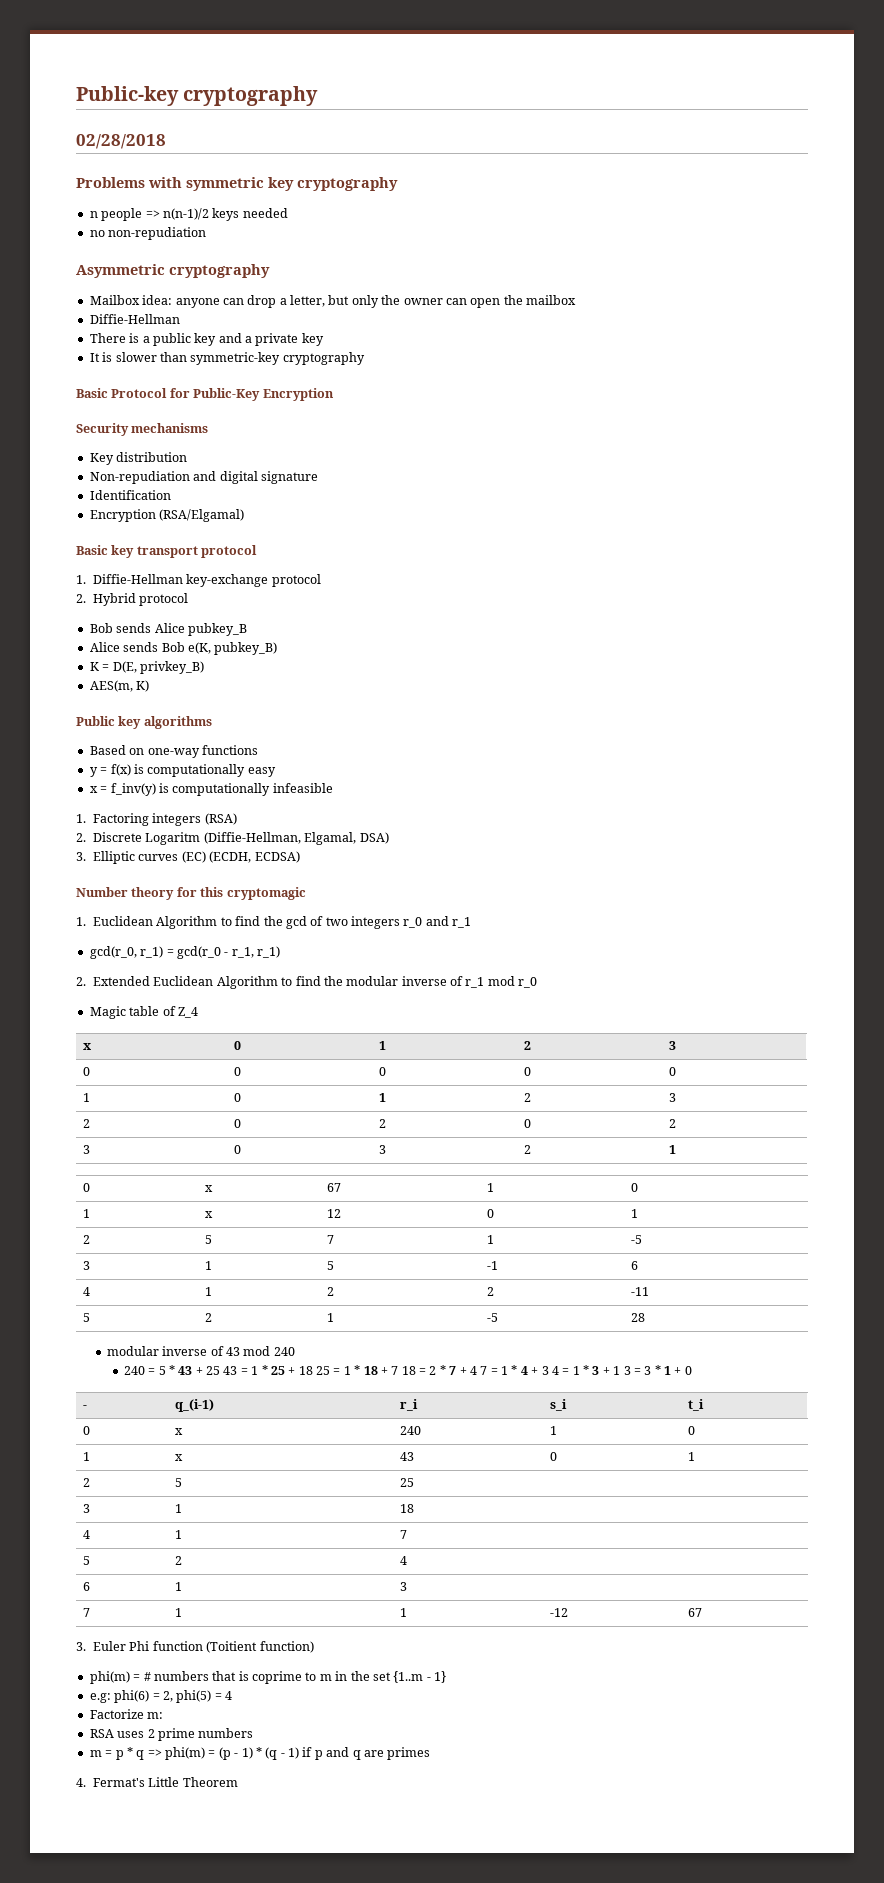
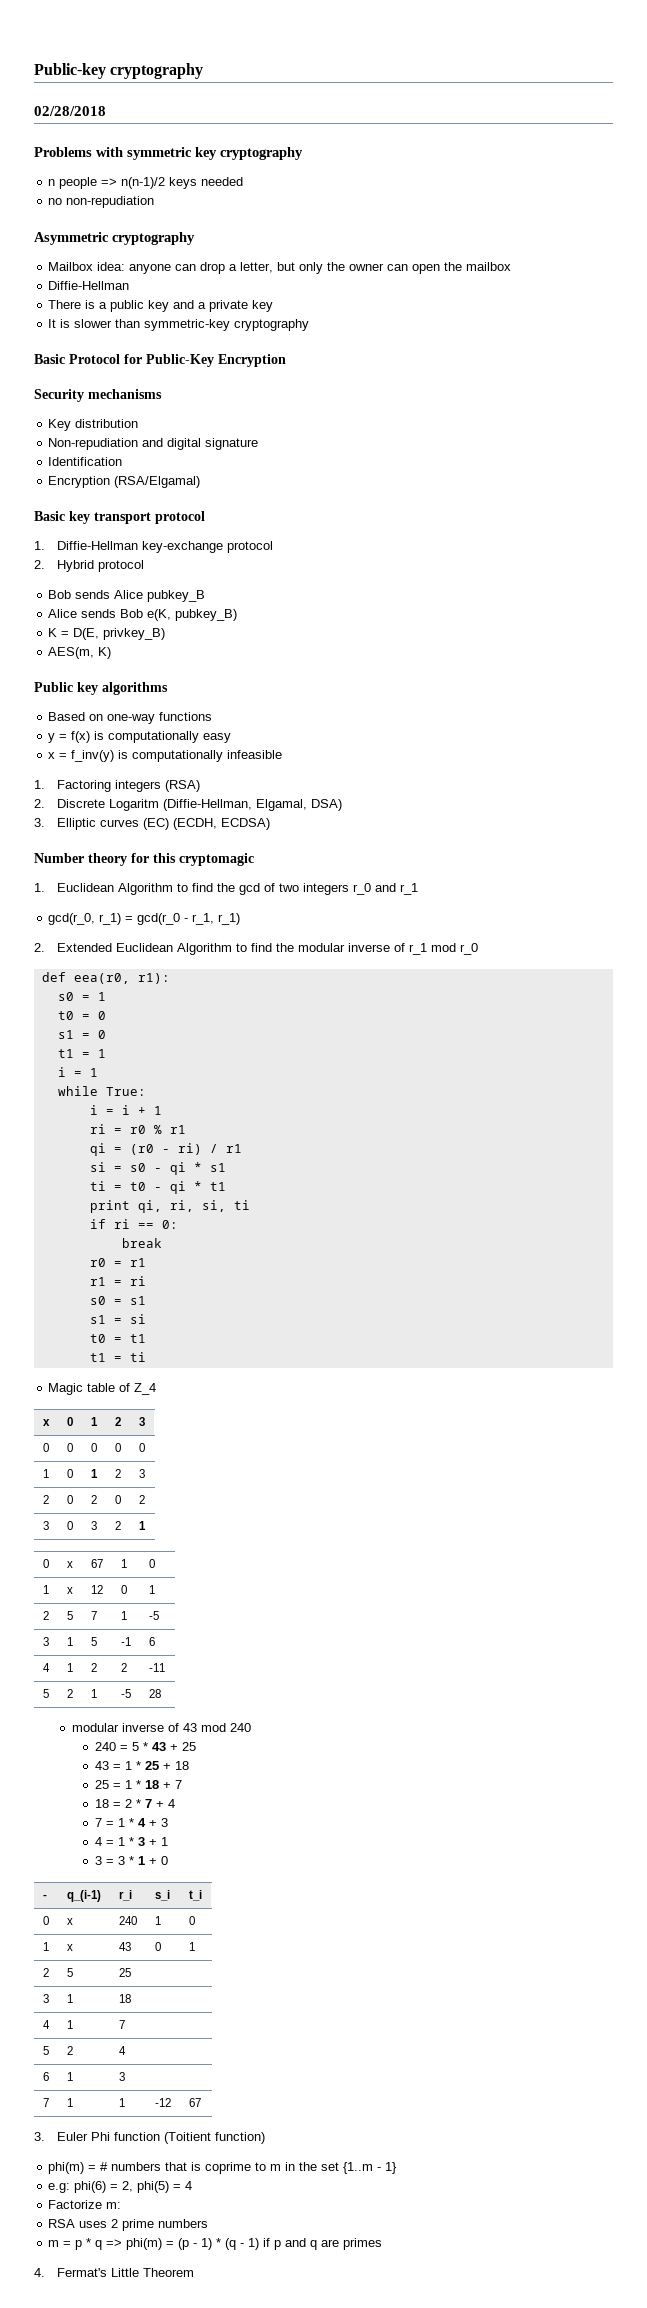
+ def eea(r0, r1):
+ s0 = 1
+ t0 = 0
+ s1 = 0
+ t1 = 1
+ i = 1
+ while True:
+ i = i + 1
+ ri = r0 % r1
+ qi = (r0 - ri) / r1
+ si = s0 - qi * s1
+ ti = t0 - qi * t1
+ print qi, ri, si, ti
+ if ri == 0:
+ break
+ r0 = r1
+ r1 = ri
+ s0 = s1
+ s1 = si
+ t0 = t1
+ t1 = ti
- 240 = 5 * 43 + 25 43 = 1 * 25 + 18 25 = 1 * 18 + 7 18 = 2 * 7 + 4 7 = 1 * 4 + 3 4 = 1 * 3 + 1 3 = 3 * 1 + 0
+ 240 = 5 * 43 + 25
+ 43 = 1 * 25 + 18
+ 25 = 1 * 18 + 7
+ 18 = 2 * 7 + 4
+ 7 = 1 * 4 + 3
+ 4 = 1 * 3 + 1
+ 3 = 3 * 1 + 0

